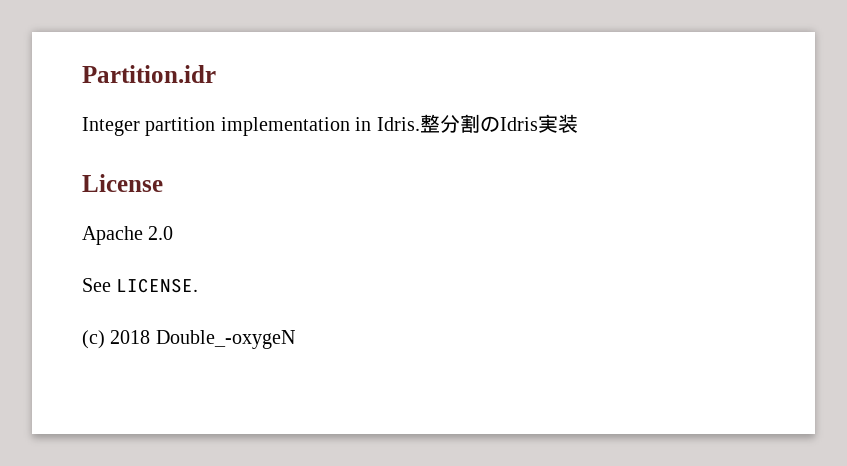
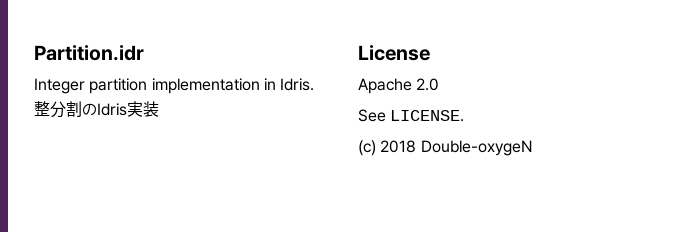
- (c) 2018 Double_-oxygeN
+ (c) 2018 Double-oxygeN

